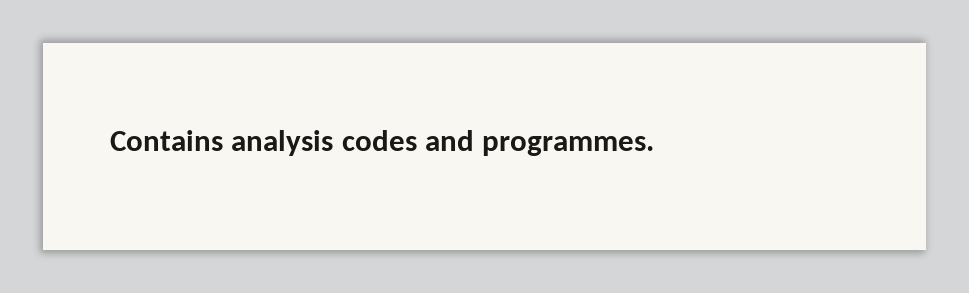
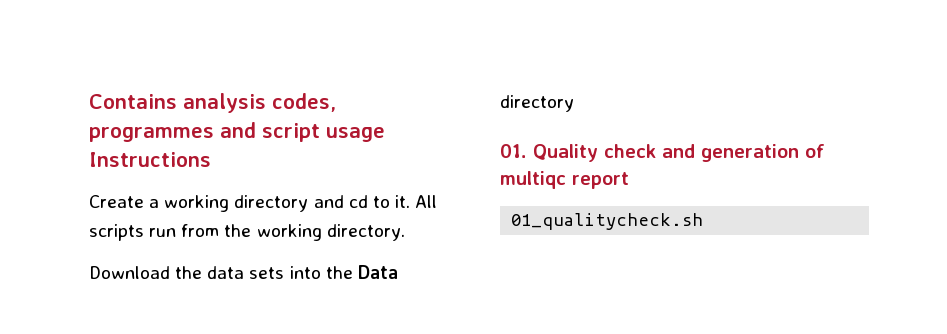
- Contains analysis codes and programmes.
+ Contains analysis codes, programmes and script usage Instructions
+ Create a working directory and cd to it. All scripts run from the working directory.
+ Download the data sets into the Data directory
+ 01. Quality check and generation of multiqc report
+ 01_qualitycheck.sh

